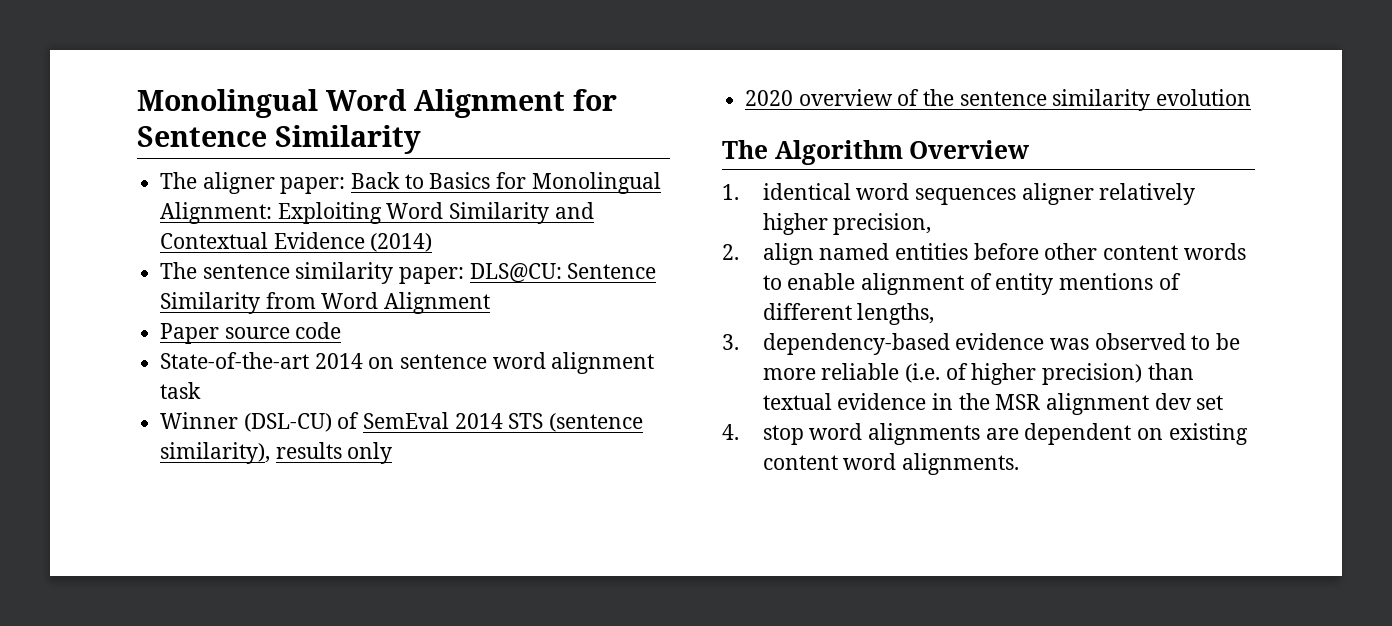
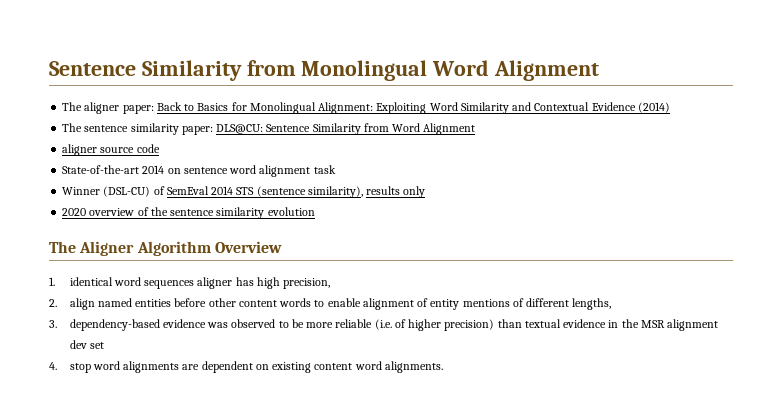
- Monolingual Word Alignment for Sentence Similarity
+ Sentence Similarity from Monolingual Word Alignment
- Paper source code
+ aligner source code
- The Algorithm Overview
+ The Aligner Algorithm Overview
- 1. identical word sequences aligner relatively higher precision,
+ 1. identical word sequences aligner has high precision,

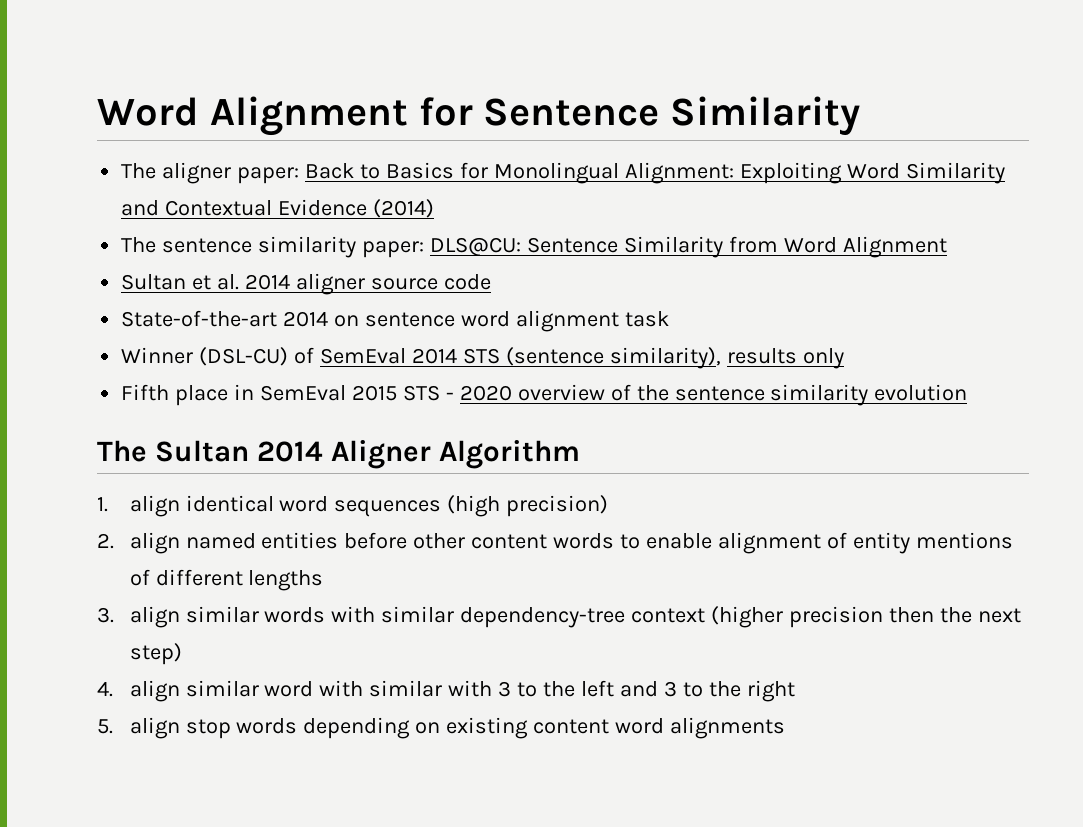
- Sentence Similarity from Monolingual Word Alignment
+ Word Alignment for Sentence Similarity
- aligner source code
+ Sultan et al. 2014 aligner source code
- 2020 overview of the sentence similarity evolution
+ Fifth place in SemEval 2015 STS - 2020 overview of the sentence similarity evolution
- The Aligner Algorithm Overview
+ The Sultan 2014 Aligner Algorithm
- 1. identical word sequences aligner has high precision,
+ 1. align identical word sequences (high precision)
- 2. align named entities before other content words to enable alignment of entity mentions of different lengths,
+ 2. align named entities before other content words to enable alignment of entity mentions of different lengths
- 3. dependency-based evidence was observed to be more reliable (i.e. of higher precision) than textual evidence in the MSR alignment dev set
- 4. stop word alignments are dependent on existing content word alignments.
+ 3. align similar words with similar dependency-tree context (higher precision then the next step)
+ 4. align similar word with similar with 3 to the left and 3 to the right
+ 5. align stop words depending on existing content word alignments

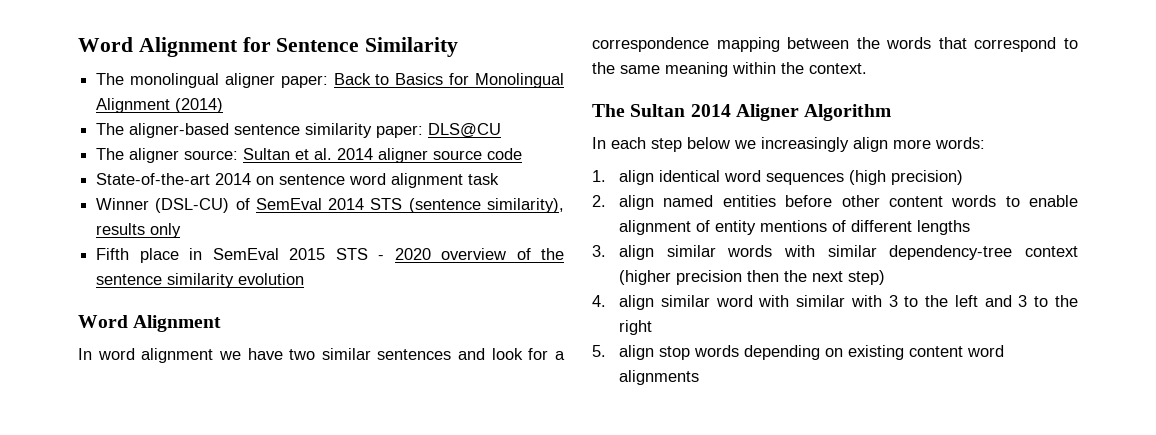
- The aligner paper: Back to Basics for Monolingual Alignment: Exploiting Word Similarity and Contextual Evidence (2014)
+ The monolingual aligner paper: Back to Basics for Monolingual Alignment (2014)
- The sentence similarity paper: DLS@CU: Sentence Similarity from Word Alignment
- Sultan et al. 2014 aligner source code
+ The aligner-based sentence similarity paper: DLS@CU
+ The aligner source: Sultan et al. 2014 aligner source code
  Fifth place in SemEval 2015 STS - 2020 overview of the sentence similarity evolution
+ Word Alignment
+ In word alignment we have two similar sentences and look for a correspondence mapping between the words that correspond to the same meaning within the context.
+ In each step below we increasingly align more words:

